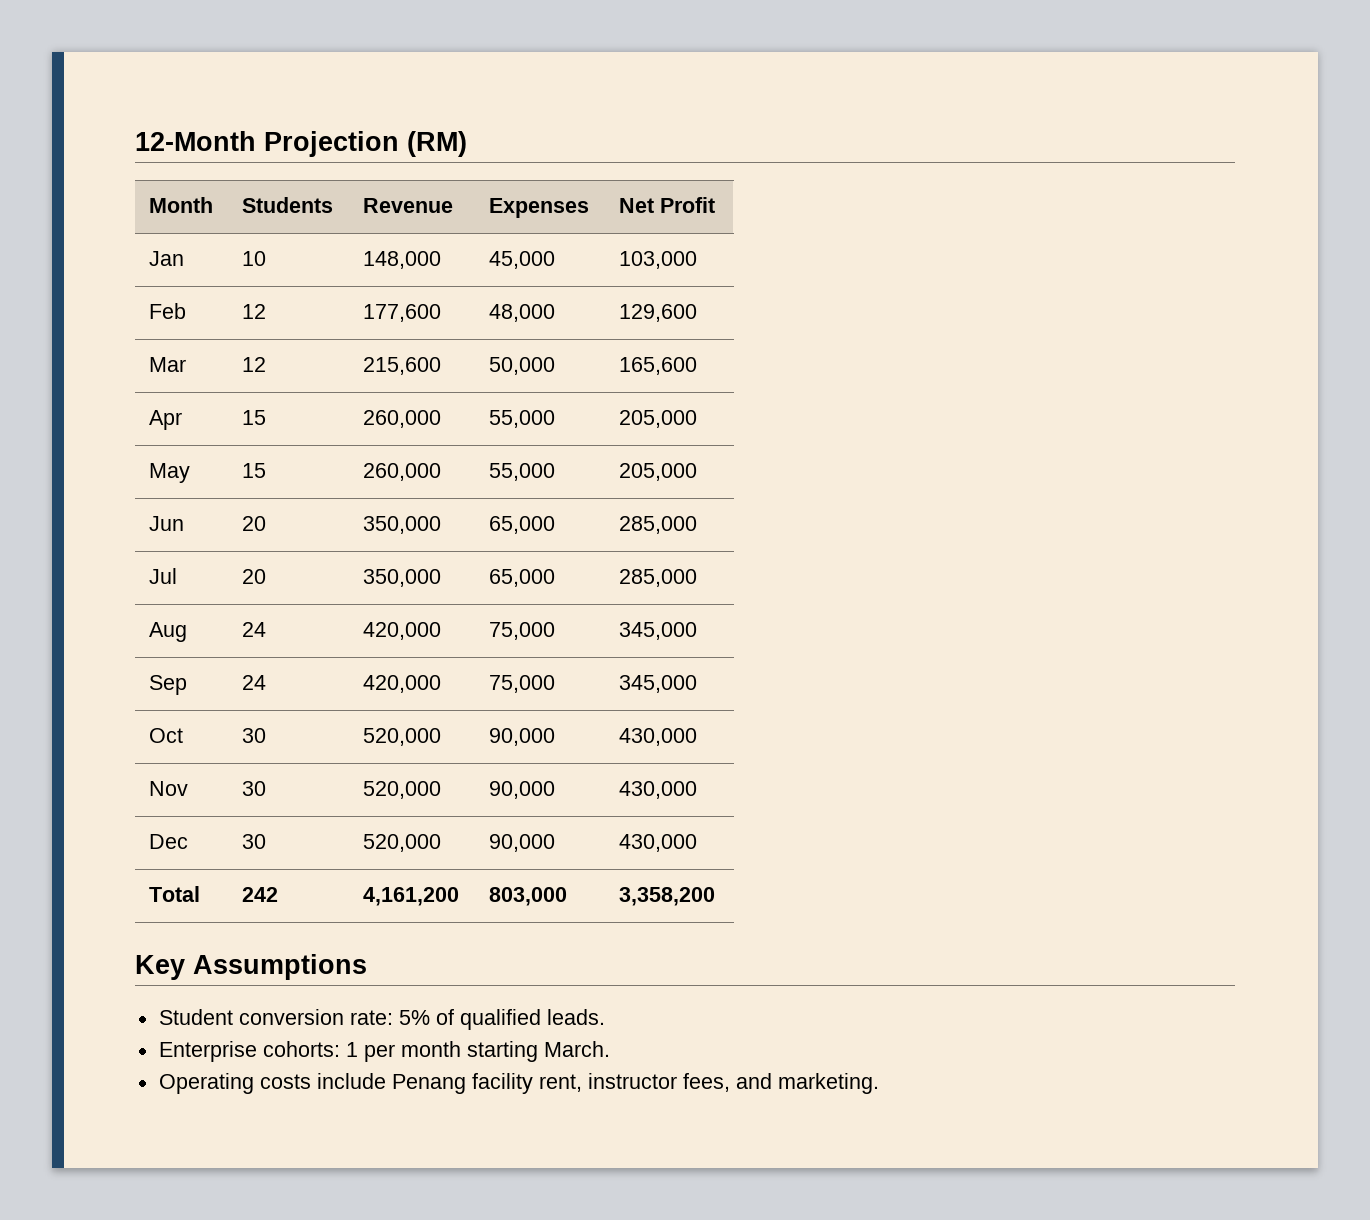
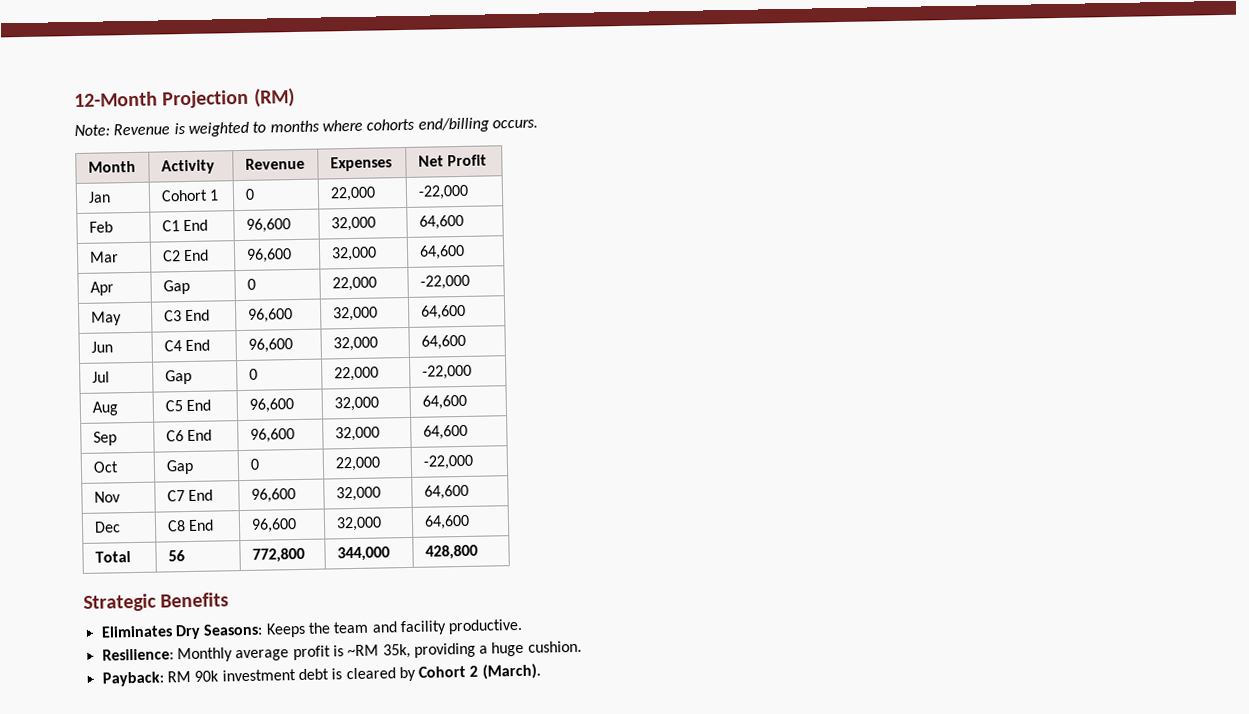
+ Note: Revenue is weighted to months where cohorts end/billing occurs.
- Month | Students | Revenue | Expenses | Net Profit
+ Month | Activity | Revenue | Expenses | Net Profit
- Jan | 10 | 148,000 | 45,000 | 103,000
- Feb | 12 | 177,600 | 48,000 | 129,600
- Mar | 12 | 215,600 | 50,000 | 165,600
- Apr | 15 | 260,000 | 55,000 | 205,000
- May | 15 | 260,000 | 55,000 | 205,000
- Jun | 20 | 350,000 | 65,000 | 285,000
- Jul | 20 | 350,000 | 65,000 | 285,000
- Aug | 24 | 420,000 | 75,000 | 345,000
- Sep | 24 | 420,000 | 75,000 | 345,000
- Oct | 30 | 520,000 | 90,000 | 430,000
- Nov | 30 | 520,000 | 90,000 | 430,000
- Dec | 30 | 520,000 | 90,000 | 430,000
- Total | 242 | 4,161,200 | 803,000 | 3,358,200
- Key Assumptions
- Student conversion rate: 5% of qualified leads.
- Enterprise cohorts: 1 per month starting March.
- Operating costs include Penang facility rent, instructor fees, and marketing.
+ Jan | Cohort 1 | 0 | 22,000 | -22,000
+ Feb | C1 End | 96,600 | 32,000 | 64,600
+ Mar | C2 End | 96,600 | 32,000 | 64,600
+ Apr | Gap | 0 | 22,000 | -22,000
+ May | C3 End | 96,600 | 32,000 | 64,600
+ Jun | C4 End | 96,600 | 32,000 | 64,600
+ Jul | Gap | 0 | 22,000 | -22,000
+ Aug | C5 End | 96,600 | 32,000 | 64,600
+ Sep | C6 End | 96,600 | 32,000 | 64,600
+ Oct | Gap | 0 | 22,000 | -22,000
+ Nov | C7 End | 96,600 | 32,000 | 64,600
+ Dec | C8 End | 96,600 | 32,000 | 64,600
+ Total | 56 | 772,800 | 344,000 | 428,800
+ Strategic Benefits
+ Eliminates Dry Seasons: Keeps the team and facility productive.
+ Resilience: Monthly average profit is ~RM 35k, providing a huge cushion.
+ Payback: RM 90k investment debt is cleared by Cohort 2 (March).

